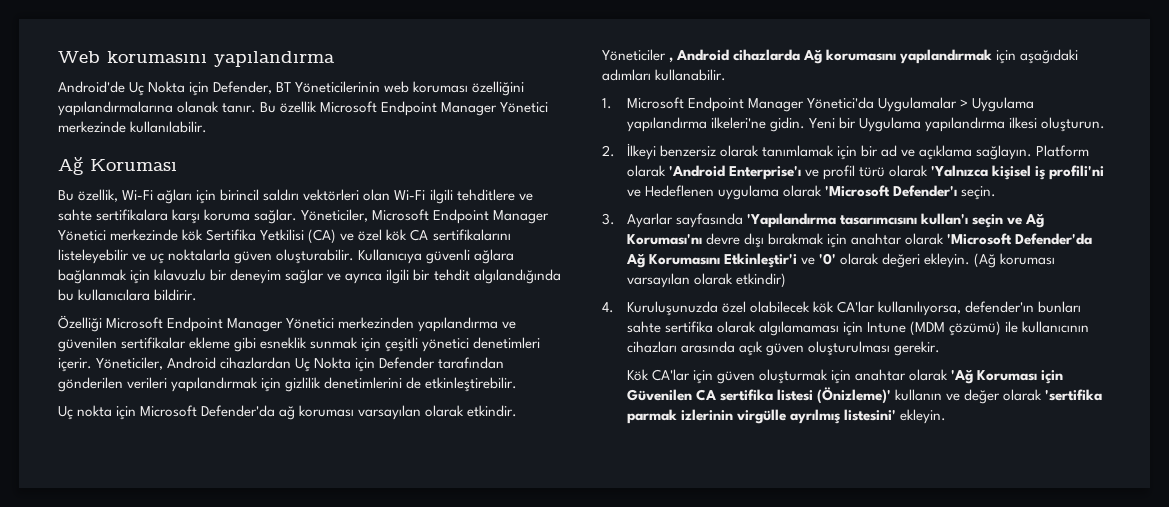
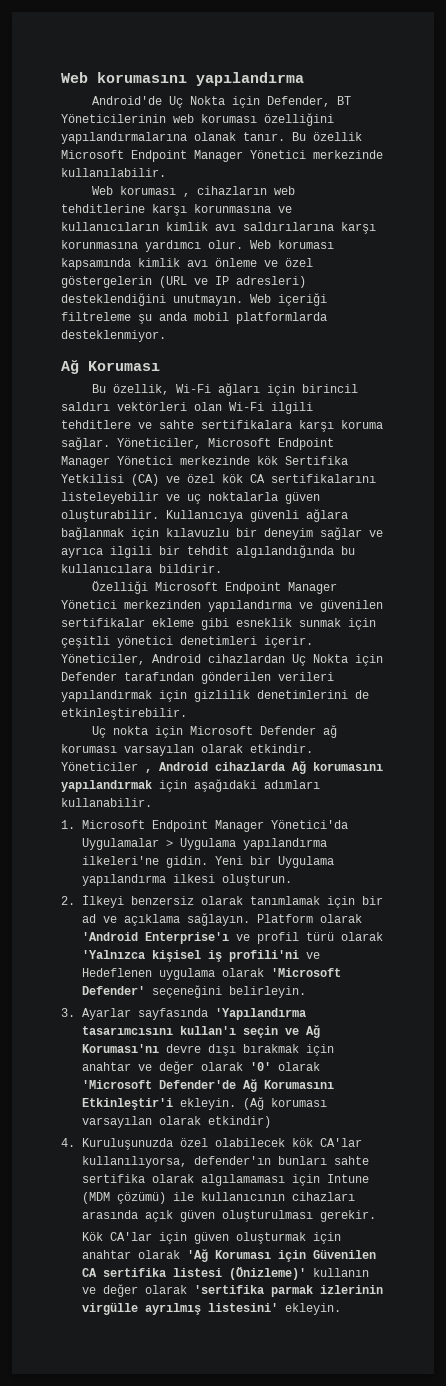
+ Web koruması , cihazların web tehditlerine karşı korunmasına ve kullanıcıların kimlik avı saldırılarına karşı korunmasına yardımcı olur. Web koruması kapsamında kimlik avı önleme ve özel göstergelerin (URL ve IP adresleri) desteklendiğini unutmayın. Web içeriği filtreleme şu anda mobil platformlarda desteklenmiyor.
- Uç nokta için Microsoft Defender'da ağ koruması varsayılan olarak etkindir.
+ Uç nokta için Microsoft Defender ağ koruması varsayılan olarak etkindir.
- Platform olarak 'Android Enterprise'ı ve profil türü olarak 'Yalnızca kişisel iş profili'ni ve Hedeflenen uygulama olarak 'Microsoft Defender'ı seçin.
+ Platform olarak 'Android Enterprise'ı ve profil türü olarak 'Yalnızca kişisel iş profili'ni ve Hedeflenen uygulama olarak 'Microsoft Defender' seçeneğini belirleyin.
- 3. Ayarlar sayfasında 'Yapılandırma tasarımcısını kullan'ı seçin ve Ağ Koruması'nı devre dışı bırakmak için anahtar olarak 'Microsoft Defender'da Ağ Korumasını Etkinleştir'i ve '0' olarak değeri ekleyin.
+ 3. Ayarlar sayfasında 'Yapılandırma tasarımcısını kullan'ı seçin ve Ağ Koruması'nı devre dışı bırakmak için anahtar ve değer olarak '0' olarak 'Microsoft Defender'de Ağ Korumasını Etkinleştir'i ekleyin.

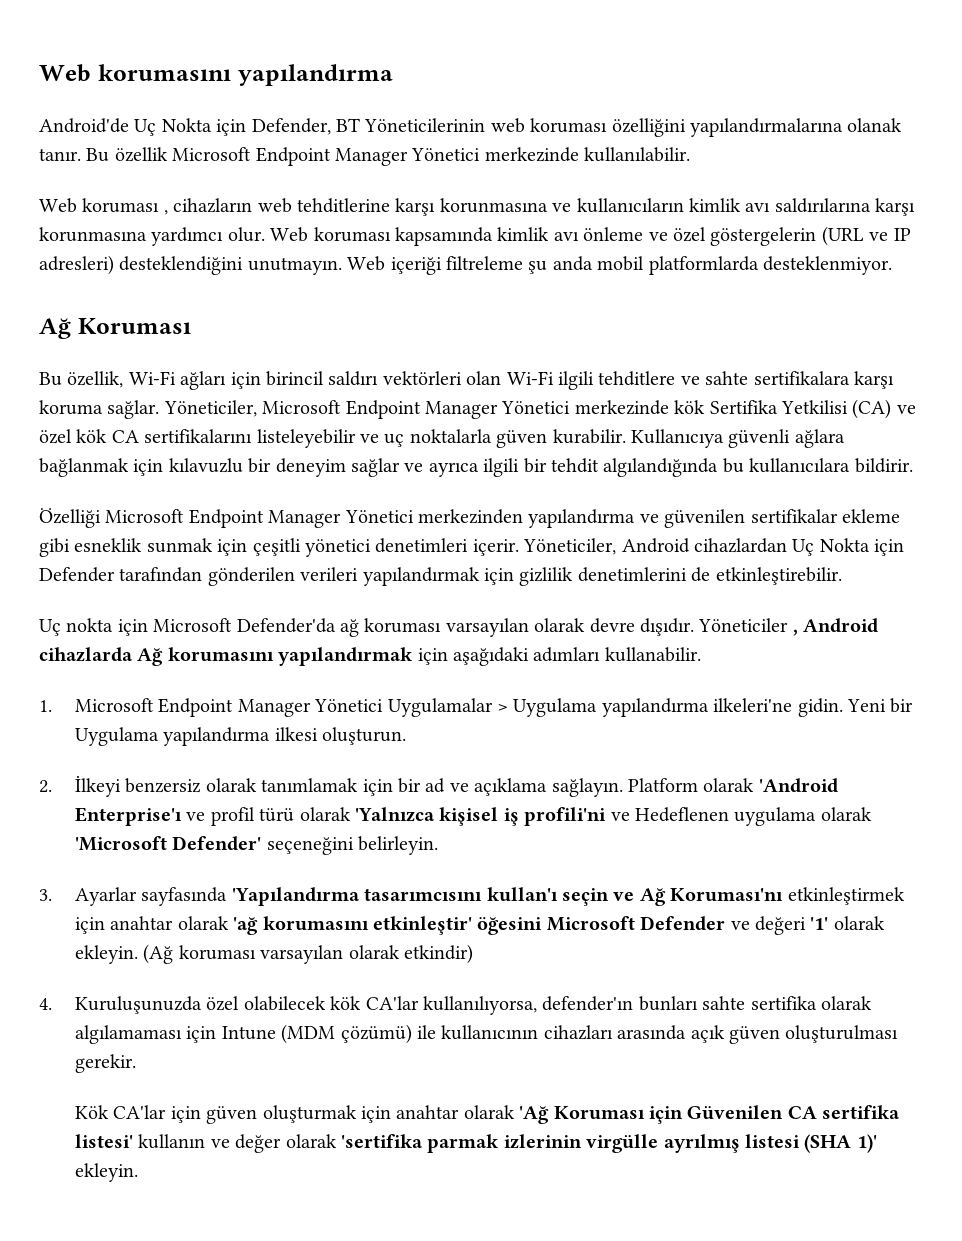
- Yöneticiler, Microsoft Endpoint Manager Yönetici merkezinde kök Sertifika Yetkilisi (CA) ve özel kök CA sertifikalarını listeleyebilir ve uç noktalarla güven oluşturabilir.
+ Yöneticiler, Microsoft Endpoint Manager Yönetici merkezinde kök Sertifika Yetkilisi (CA) ve özel kök CA sertifikalarını listeleyebilir ve uç noktalarla güven kurabilir.
- Uç nokta için Microsoft Defender ağ koruması varsayılan olarak etkindir.
+ Uç nokta için Microsoft Defender'da ağ koruması varsayılan olarak devre dışıdır.
- 1. Microsoft Endpoint Manager Yönetici'da Uygulamalar > Uygulama yapılandırma ilkeleri'ne gidin.
+ 1. Microsoft Endpoint Manager Yönetici Uygulamalar > Uygulama yapılandırma ilkeleri'ne gidin.
- 3. Ayarlar sayfasında 'Yapılandırma tasarımcısını kullan'ı seçin ve Ağ Koruması'nı devre dışı bırakmak için anahtar ve değer olarak '0' olarak 'Microsoft Defender'de Ağ Korumasını Etkinleştir'i ekleyin.
+ 3. Ayarlar sayfasında 'Yapılandırma tasarımcısını kullan'ı seçin ve Ağ Koruması'nı etkinleştirmek için anahtar olarak 'ağ korumasını etkinleştir' öğesini Microsoft Defender ve değeri '1' olarak ekleyin.
- Kök CA'lar için güven oluşturmak için anahtar olarak 'Ağ Koruması için Güvenilen CA sertifika listesi (Önizleme)' kullanın ve değer olarak 'sertifika parmak izlerinin virgülle ayrılmış listesini' ekleyin.
+ Kök CA'lar için güven oluşturmak için anahtar olarak 'Ağ Koruması için Güvenilen CA sertifika listesi' kullanın ve değer olarak 'sertifika parmak izlerinin virgülle ayrılmış listesi (SHA 1)' ekleyin.

